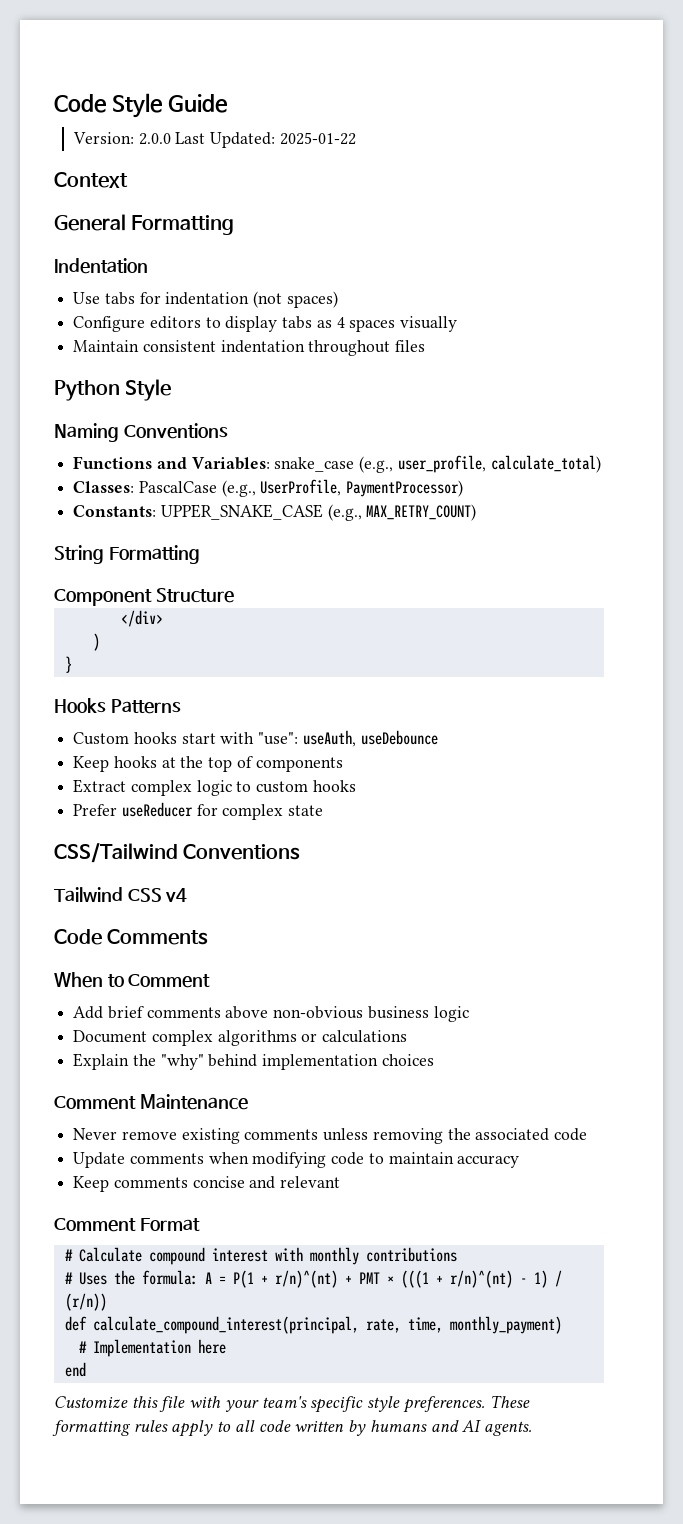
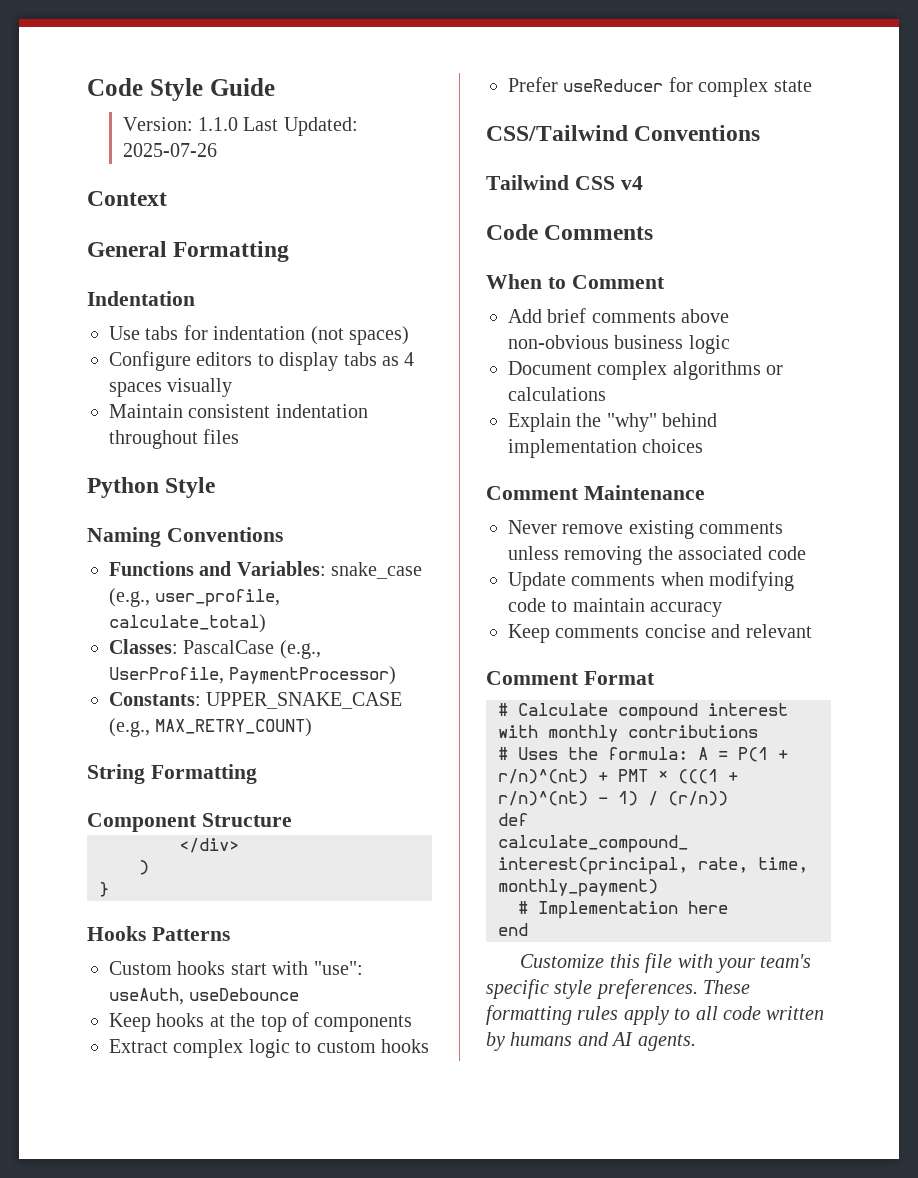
- Version: 2.0.0 Last Updated: 2025-01-22
+ Version: 1.1.0 Last Updated: 2025-07-26

